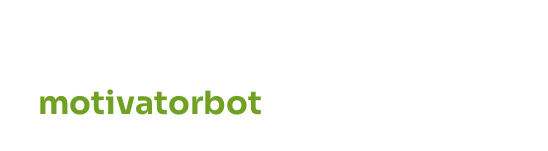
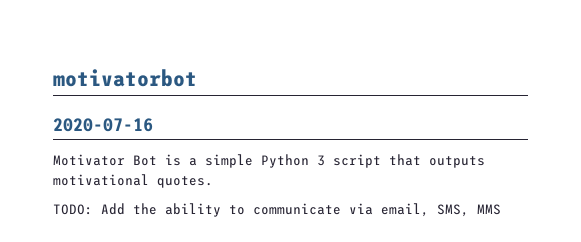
+ 2020-07-16
+ Motivator Bot is a simple Python 3 script that outputs motivational quotes.
+ TODO: Add the ability to communicate via email, SMS, MMS

